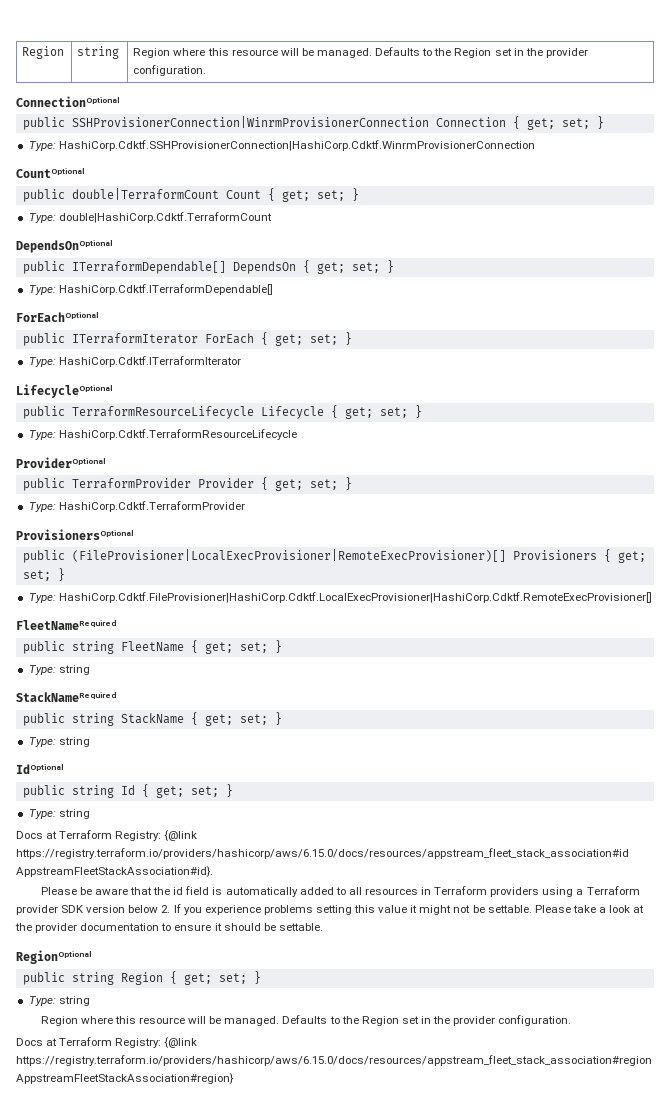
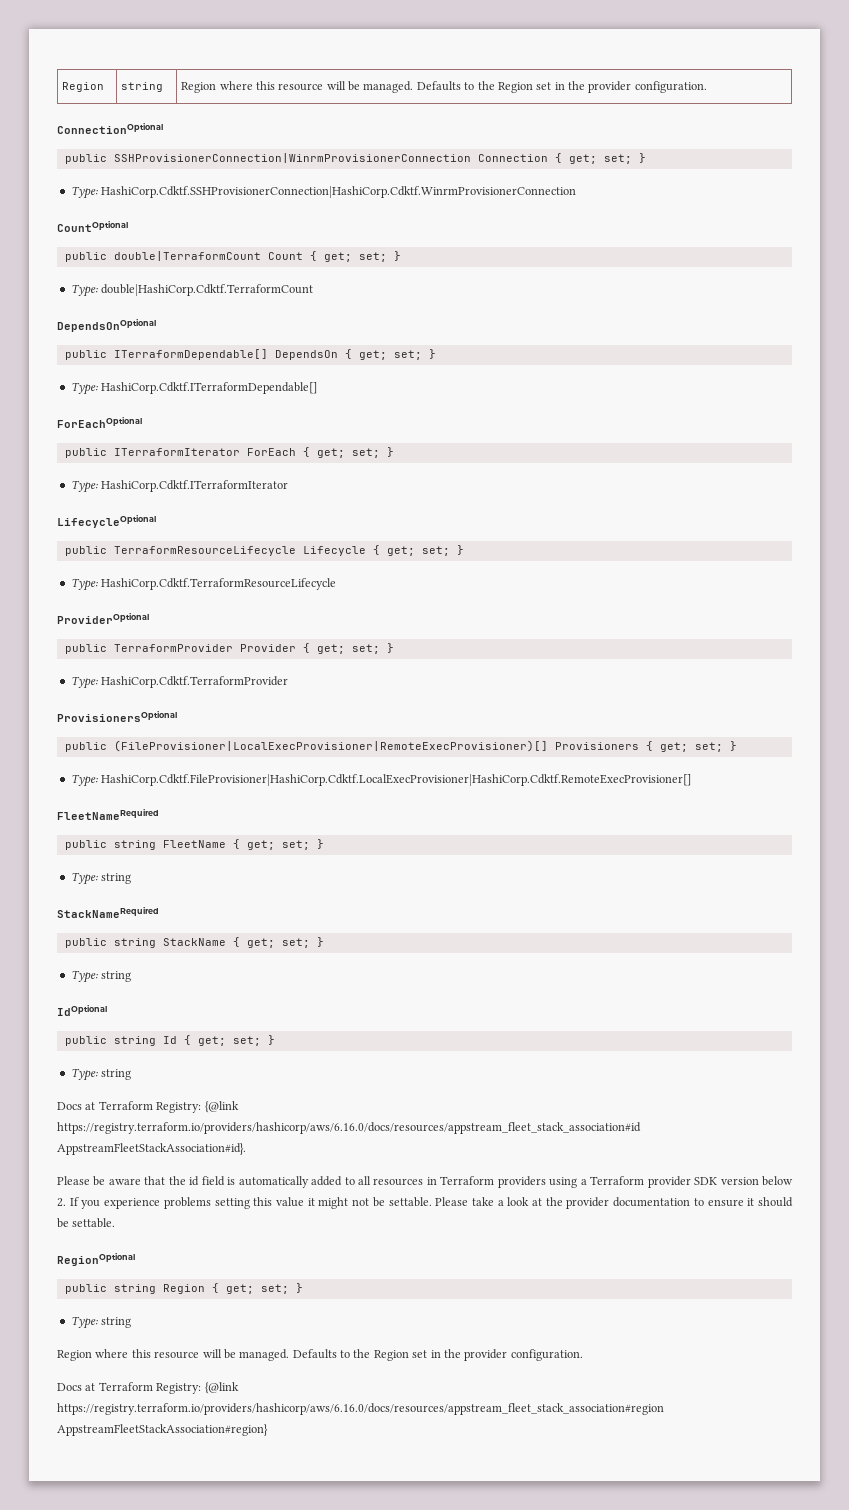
- Docs at Terraform Registry: {@link https://registry.terraform.io/providers/hashicorp/aws/6.15.0/docs/resources/appstream_fleet_stack_association#id AppstreamFleetStackAssociation#id}.
+ Docs at Terraform Registry: {@link https://registry.terraform.io/providers/hashicorp/aws/6.16.0/docs/resources/appstream_fleet_stack_association#id AppstreamFleetStackAssociation#id}.
- Docs at Terraform Registry: {@link https://registry.terraform.io/providers/hashicorp/aws/6.15.0/docs/resources/appstream_fleet_stack_association#region AppstreamFleetStackAssociation#region}
+ Docs at Terraform Registry: {@link https://registry.terraform.io/providers/hashicorp/aws/6.16.0/docs/resources/appstream_fleet_stack_association#region AppstreamFleetStackAssociation#region}

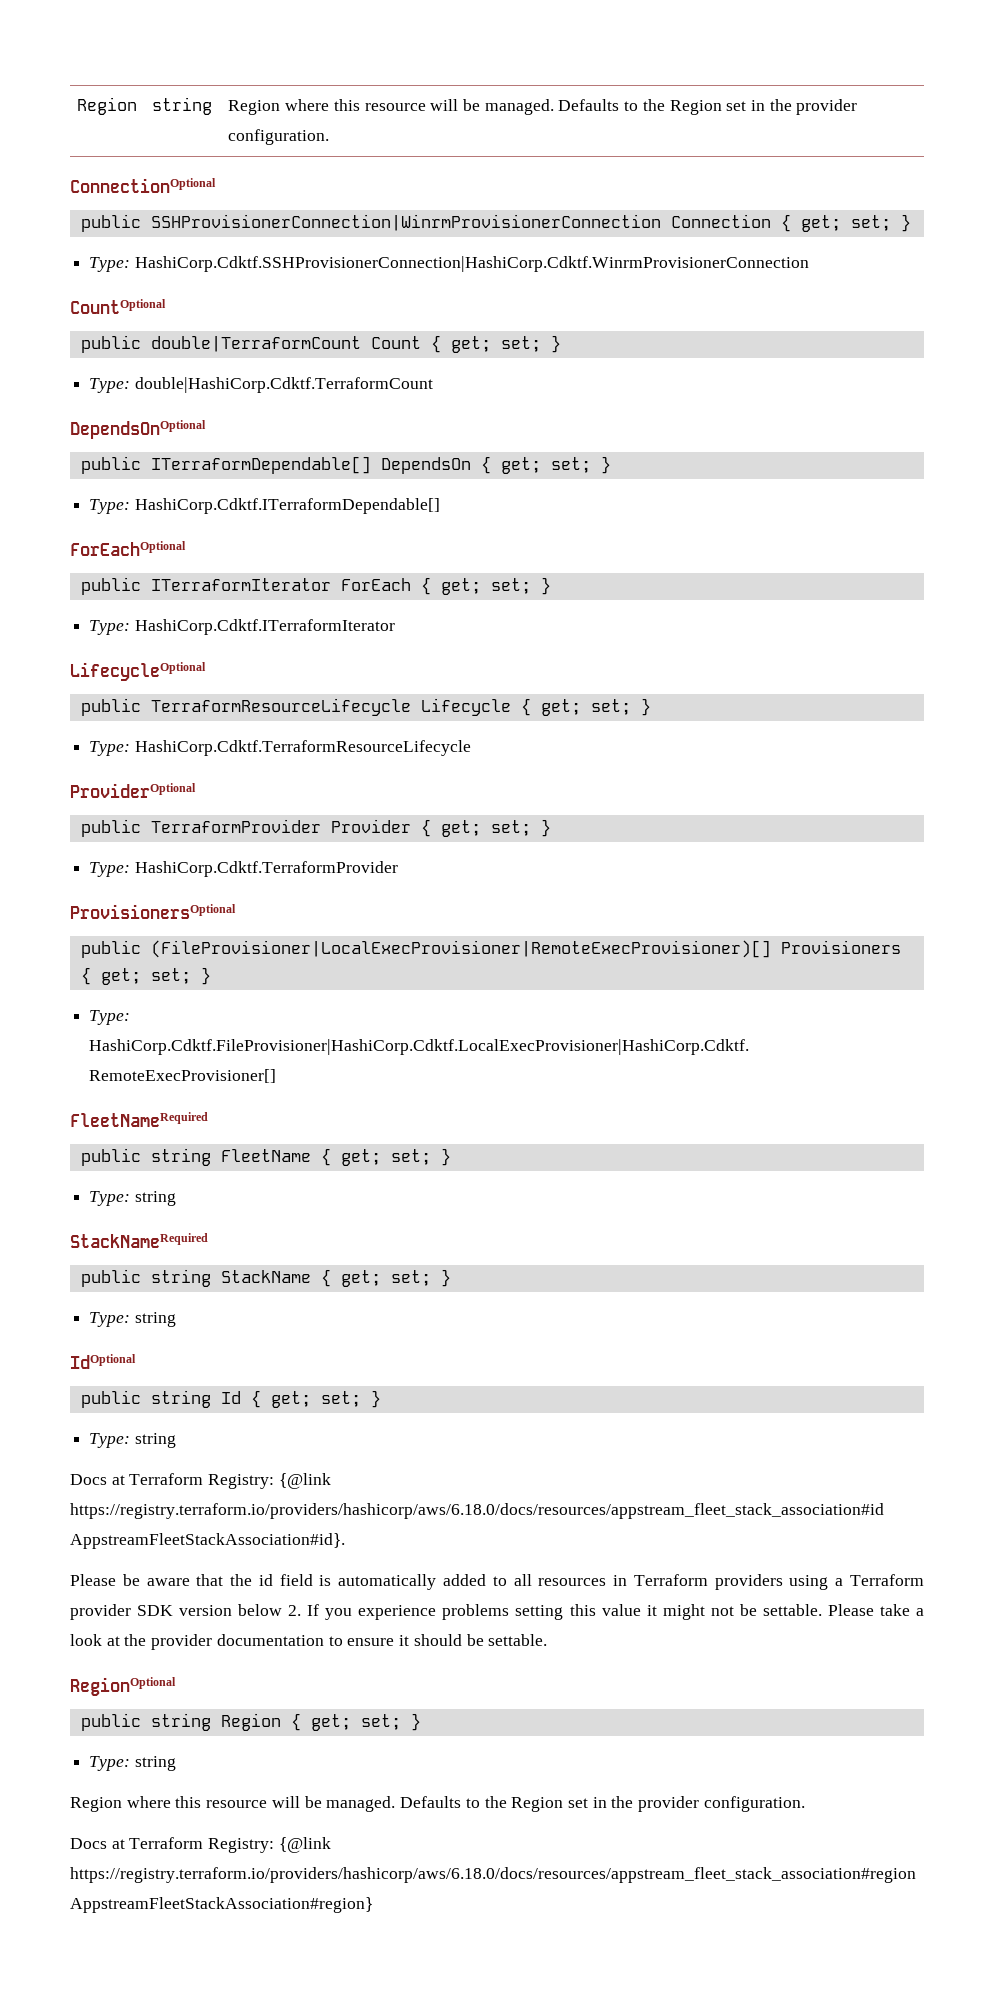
- Docs at Terraform Registry: {@link https://registry.terraform.io/providers/hashicorp/aws/6.16.0/docs/resources/appstream_fleet_stack_association#id AppstreamFleetStackAssociation#id}.
+ Docs at Terraform Registry: {@link https://registry.terraform.io/providers/hashicorp/aws/6.18.0/docs/resources/appstream_fleet_stack_association#id AppstreamFleetStackAssociation#id}.
- Docs at Terraform Registry: {@link https://registry.terraform.io/providers/hashicorp/aws/6.16.0/docs/resources/appstream_fleet_stack_association#region AppstreamFleetStackAssociation#region}
+ Docs at Terraform Registry: {@link https://registry.terraform.io/providers/hashicorp/aws/6.18.0/docs/resources/appstream_fleet_stack_association#region AppstreamFleetStackAssociation#region}

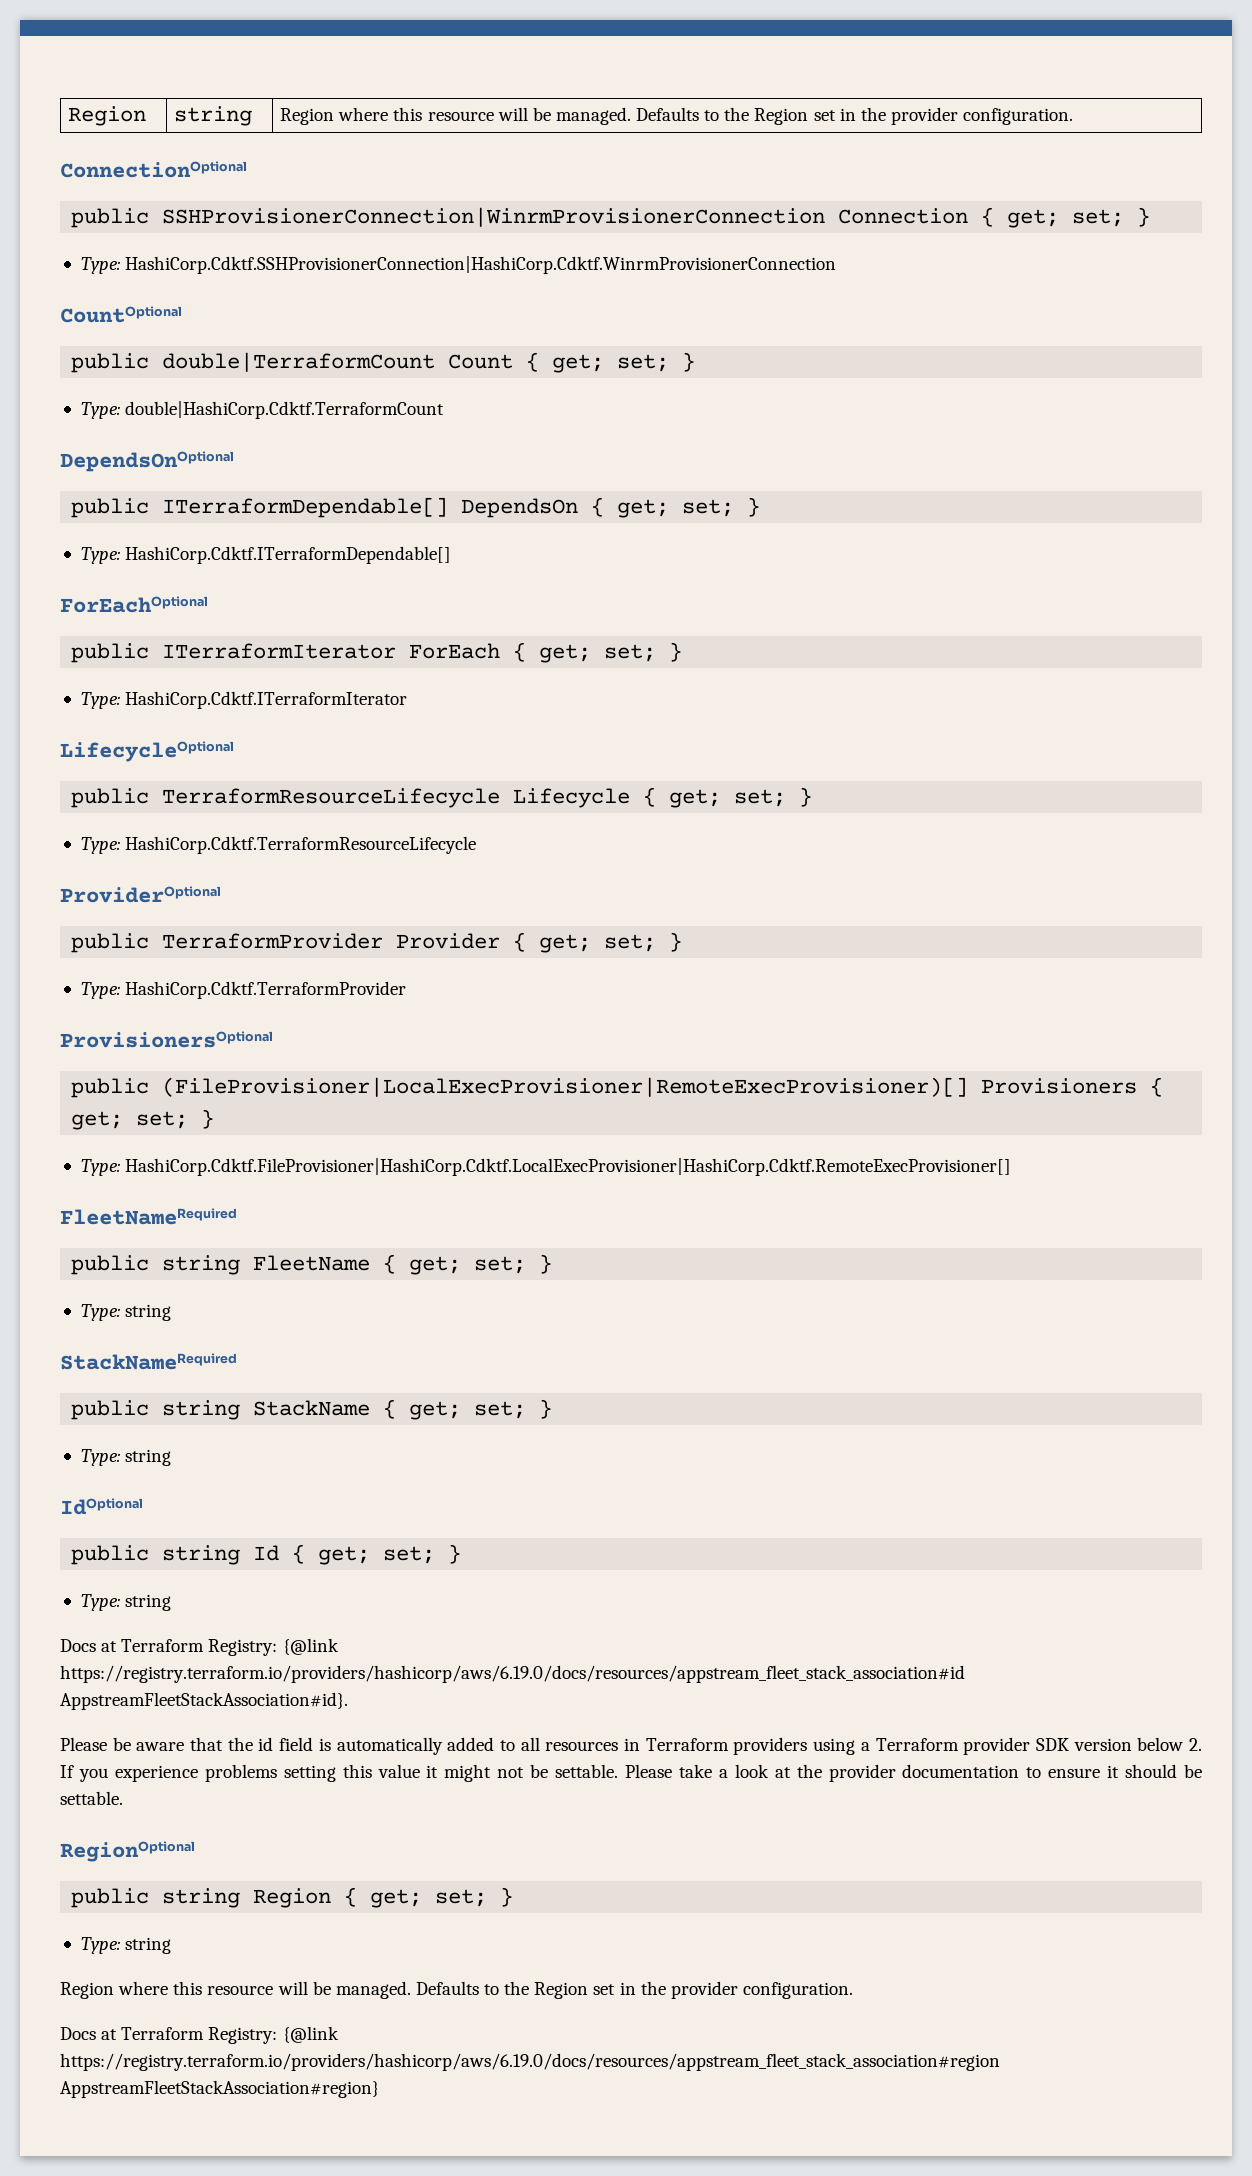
- Docs at Terraform Registry: {@link https://registry.terraform.io/providers/hashicorp/aws/6.18.0/docs/resources/appstream_fleet_stack_association#id AppstreamFleetStackAssociation#id}.
+ Docs at Terraform Registry: {@link https://registry.terraform.io/providers/hashicorp/aws/6.19.0/docs/resources/appstream_fleet_stack_association#id AppstreamFleetStackAssociation#id}.
- Docs at Terraform Registry: {@link https://registry.terraform.io/providers/hashicorp/aws/6.18.0/docs/resources/appstream_fleet_stack_association#region AppstreamFleetStackAssociation#region}
+ Docs at Terraform Registry: {@link https://registry.terraform.io/providers/hashicorp/aws/6.19.0/docs/resources/appstream_fleet_stack_association#region AppstreamFleetStackAssociation#region}

